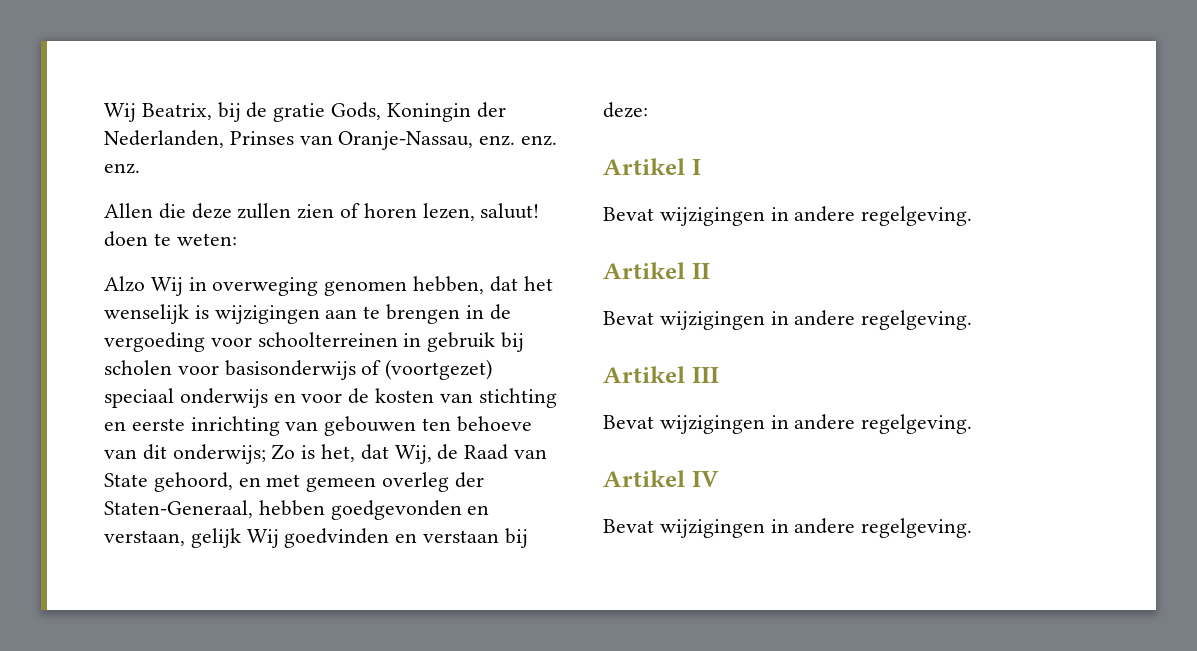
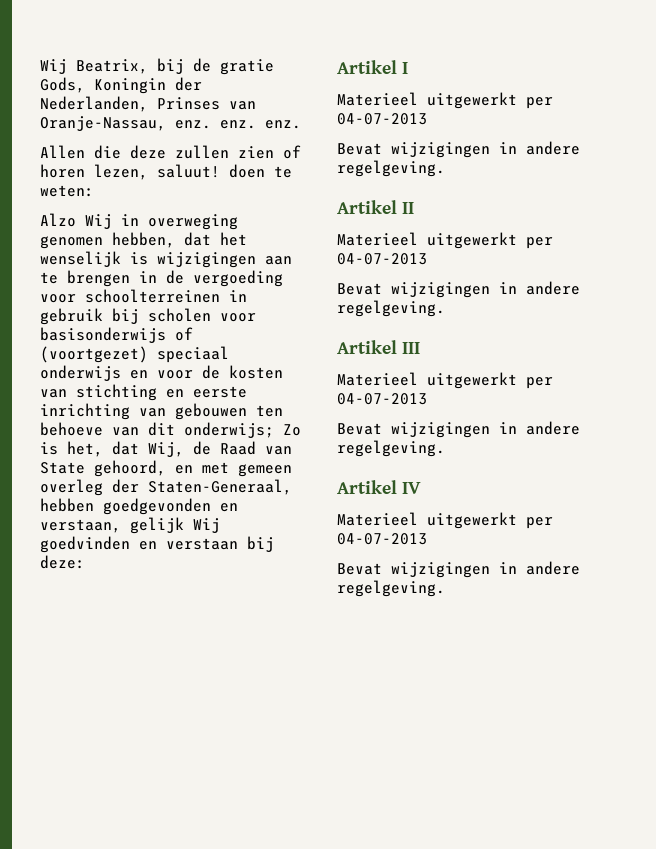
  Artikel I
+ Materieel uitgewerkt per 04-07-2013
  Artikel II
+ Materieel uitgewerkt per 04-07-2013
  Artikel III
+ Materieel uitgewerkt per 04-07-2013
  Artikel IV
+ Materieel uitgewerkt per 04-07-2013

